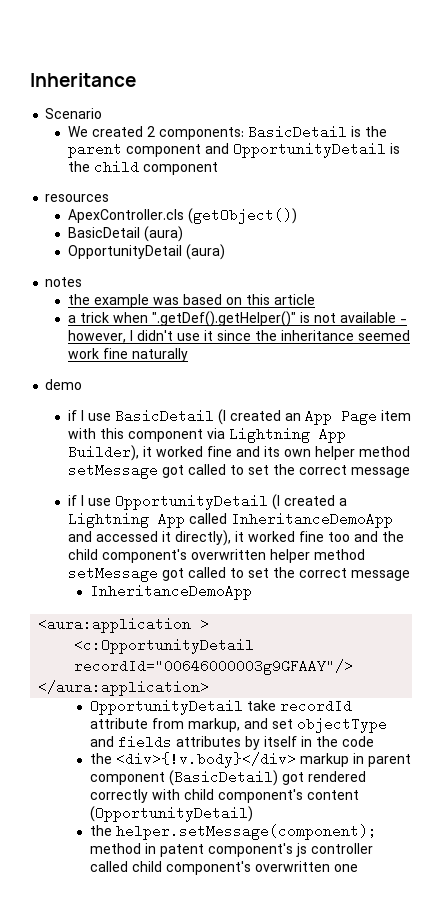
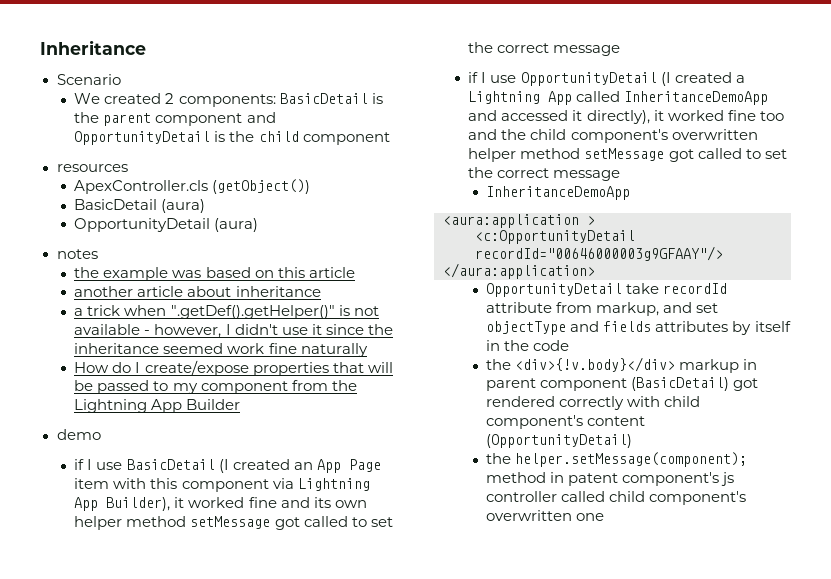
+ another article about inheritance
+ How do I create/expose properties that will be passed to my component from the Lightning App Builder

